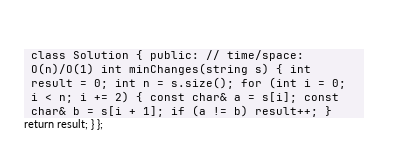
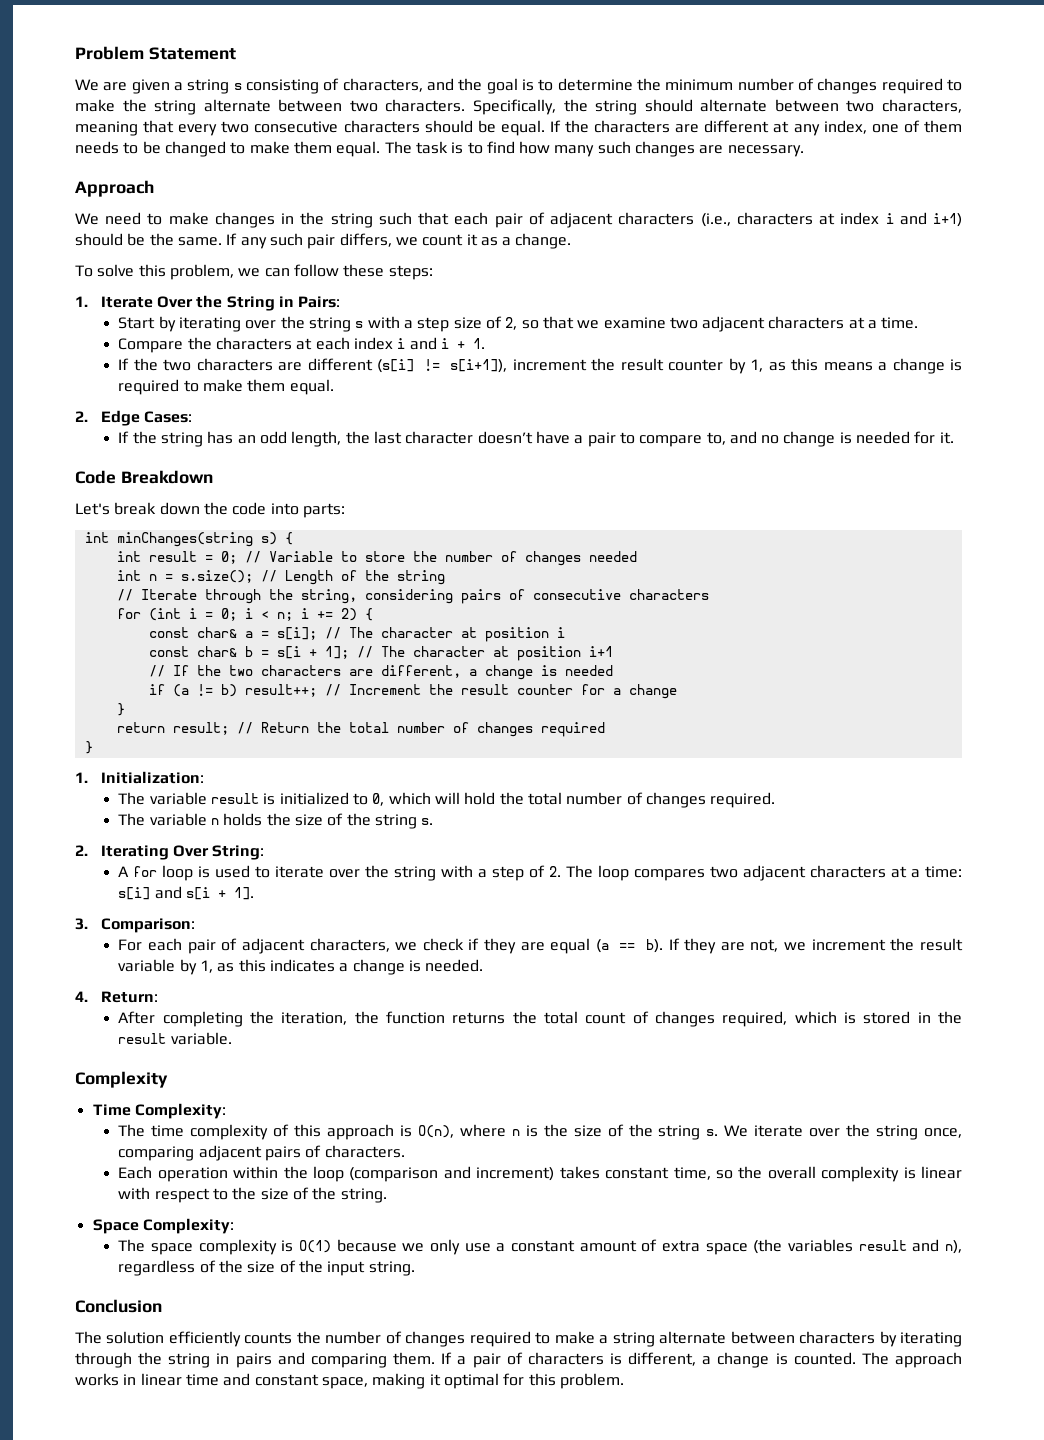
- class Solution { public: // time/space: O(n)/O(1) int minChanges(string s) { int result = 0; int n = s.size(); for (int i = 0; i < n; i += 2) { const char& a = s[i]; const char& b = s[i + 1]; if (a != b) result++; }
- return result; } };
+ Problem Statement
+ We are given a string s consisting of characters, and the goal is to determine the minimum number of changes required to make the string alternate between two characters. Specifically, the string should alternate between two characters, meaning that every two consecutive characters should be equal. If the characters are different at any index, one of them needs to be changed to make them equal. The task is to find how many such changes are necessary.
+ Approach
+ We need to make changes in the string such that each pair of adjacent characters (i.e., characters at index i and i+1) should be the same. If any such pair differs, we count it as a change.
+ To solve this problem, we can follow these steps:
+ 1. Iterate Over the String in Pairs:
+ Start by iterating over the string s with a step size of 2, so that we examine two adjacent characters at a time.
+ Compare the characters at each index i and i + 1.
+ If the two characters are different (s[i] != s[i+1]), increment the result counter by 1, as this means a change is required to make them equal.
+ 2. Edge Cases:
+ If the string has an odd length, the last character doesn’t have a pair to compare to, and no change is needed for it.
+ Code Breakdown
+ Let's break down the code into parts:
+ int minChanges(string s) {
+ int result = 0; // Variable to store the number of changes needed
+ int n = s.size(); // Length of the string
+ // Iterate through the string, considering pairs of consecutive characters
+ for (int i = 0; i < n; i += 2) {
+ const char& a = s[i]; // The character at position i
+ const char& b = s[i + 1]; // The character at position i+1
+ // If the two characters are different, a change is needed
+ if (a != b) result++; // Increment the result counter for a change
+ }
+ return result; // Return the total number of changes required
+ }
+ 1. Initialization:
+ The variable result is initialized to 0, which will hold the total number of changes required.
+ The variable n holds the size of the string s.
+ 2. Iterating Over String:
+ A for loop is used to iterate over the string with a step of 2. The loop compares two adjacent characters at a time: s[i] and s[i + 1].
+ 3. Comparison:
+ For each pair of adjacent characters, we check if they are equal (a == b). If they are not, we increment the result variable by 1, as this indicates a change is needed.
+ 4. Return:
+ After completing the iteration, the function returns the total count of changes required, which is stored in the result variable.
+ Complexity
+ Time Complexity:
+ The time complexity of this approach is O(n), where n is the size of the string s. We iterate over the string once, comparing adjacent pairs of characters.
+ Each operation within the loop (comparison and increment) takes constant time, so the overall complexity is linear with respect to the size of the string.
+ Space Complexity:
+ The space complexity is O(1) because we only use a constant amount of extra space (the variables result and n), regardless of the size of the input string.
+ Conclusion
+ The solution efficiently counts the number of changes required to make a string alternate between characters by iterating through the string in pairs and comparing them. If a pair of characters is different, a change is counted. The approach works in linear time and constant space, making it optimal for this problem.

